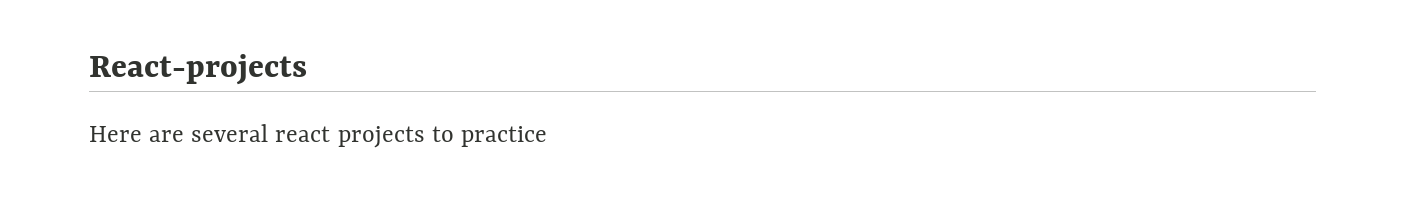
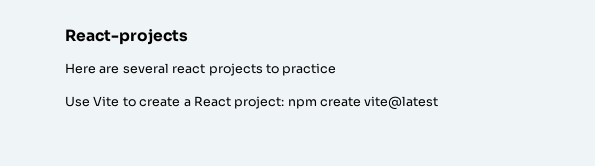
+ Use Vite to create a React project: npm create vite@latest

